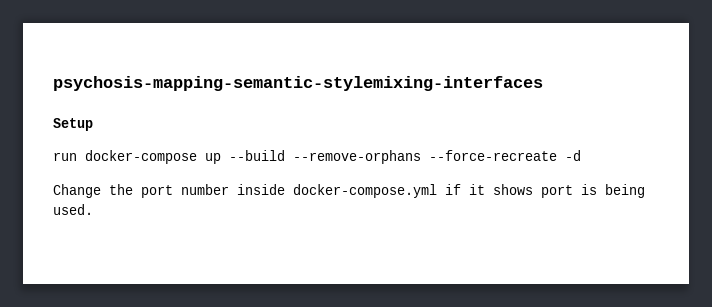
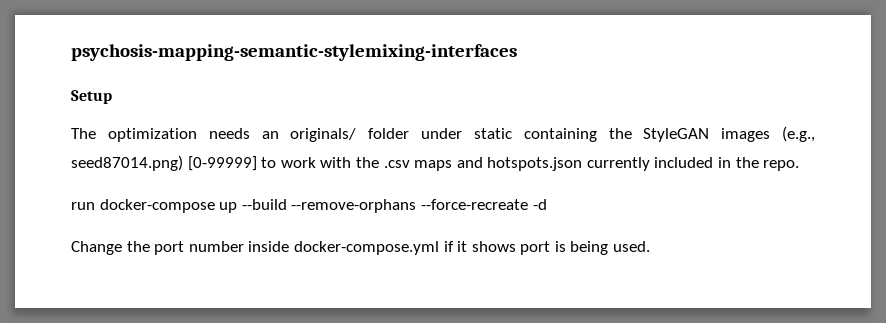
+ The optimization needs an originals/ folder under static containing the StyleGAN images (e.g., seed87014.png) [0-99999] to work with the .csv maps and hotspots.json currently included in the repo.

